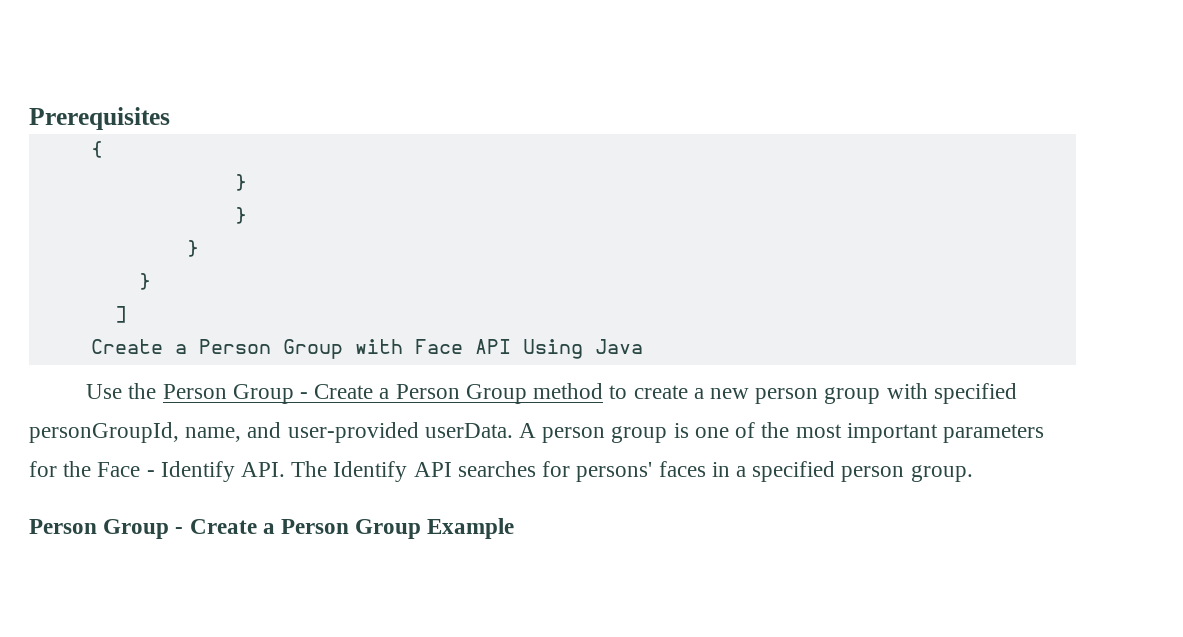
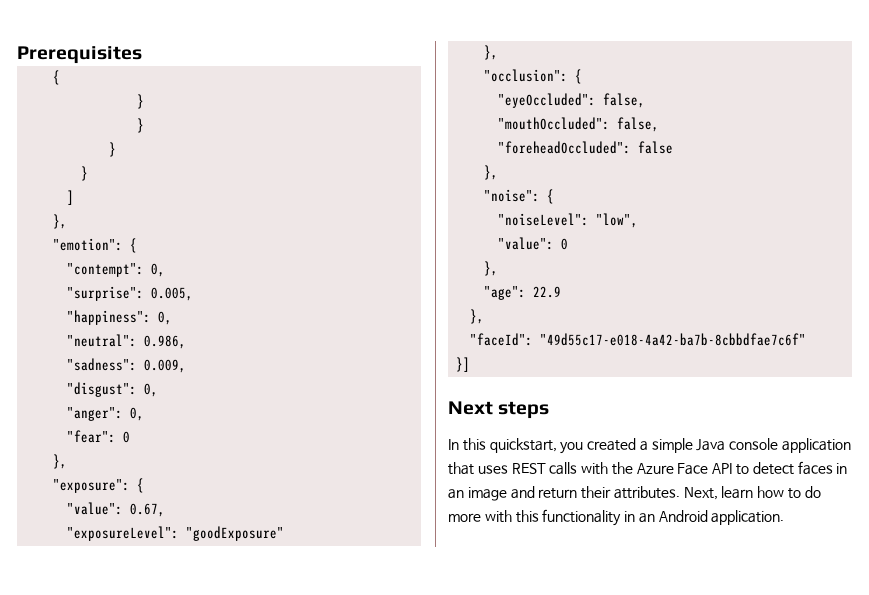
  ]
- Create a Person Group with Face API Using Java
- Use the Person Group - Create a Person Group method to create a new person group with specified personGroupId, name, and user-provided userData. A person group is one of the most important parameters for the Face - Identify API. The Identify API searches for persons' faces in a specified person group.
- Person Group - Create a Person Group Example
+ },
+ "emotion": {
+ "contempt": 0,
+ "surprise": 0.005,
+ "happiness": 0,
+ "neutral": 0.986,
+ "sadness": 0.009,
+ "disgust": 0,
+ "anger": 0,
+ "fear": 0
+ },
+ "exposure": {
+ "value": 0.67,
+ "exposureLevel": "goodExposure"
+ },
+ "occlusion": {
+ "eyeOccluded": false,
+ "mouthOccluded": false,
+ "foreheadOccluded": false
+ },
+ "noise": {
+ "noiseLevel": "low",
+ "value": 0
+ },
+ "age": 22.9
+ },
+ "faceId": "49d55c17-e018-4a42-ba7b-8cbbdfae7c6f"
+ }]
+ Next steps
+ In this quickstart, you created a simple Java console application that uses REST calls with the Azure Face API to detect faces in an image and return their attributes. Next, learn how to do more with this functionality in an Android application.

